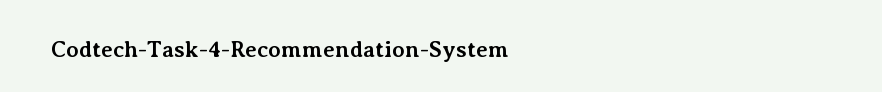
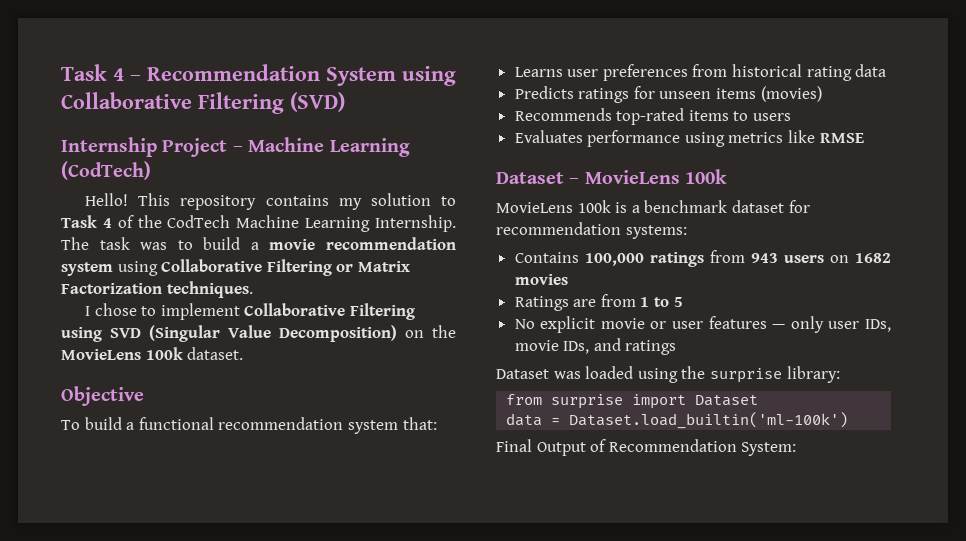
- Codtech-Task-4-Recommendation-System
+ Task 4 – Recommendation System using Collaborative Filtering (SVD)
+ Internship Project – Machine Learning (CodTech)
+ Hello! This repository contains my solution to Task 4 of the CodTech Machine Learning Internship. The task was to build a movie recommendation system using Collaborative Filtering or Matrix Factorization techniques.
+ I chose to implement Collaborative Filtering using SVD (Singular Value Decomposition) on the MovieLens 100k dataset.
+ Objective
+ To build a functional recommendation system that:
+ Learns user preferences from historical rating data
+ Predicts ratings for unseen items (movies)
+ Recommends top-rated items to users
+ Evaluates performance using metrics like RMSE
+ Dataset – MovieLens 100k
+ MovieLens 100k is a benchmark dataset for recommendation systems:
+ Contains 100,000 ratings from 943 users on 1682 movies
+ Ratings are from 1 to 5
+ No explicit movie or user features — only user IDs, movie IDs, and ratings
+ Dataset was loaded using the surprise library:
+ from surprise import Dataset
+ data = Dataset.load_builtin('ml-100k')
+ Final Output of Recommendation System:

